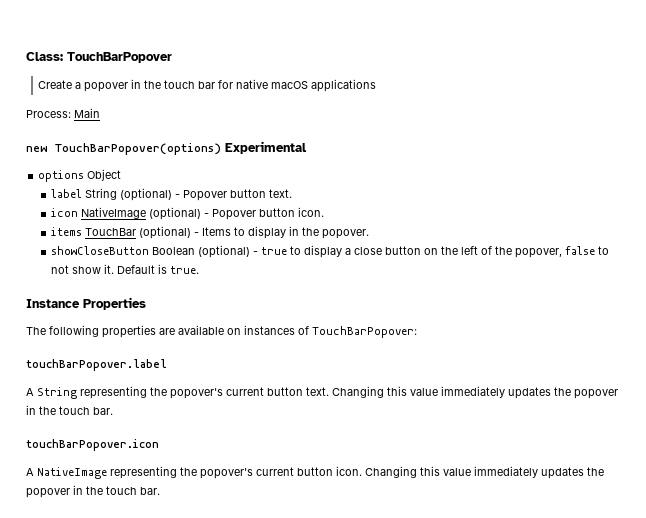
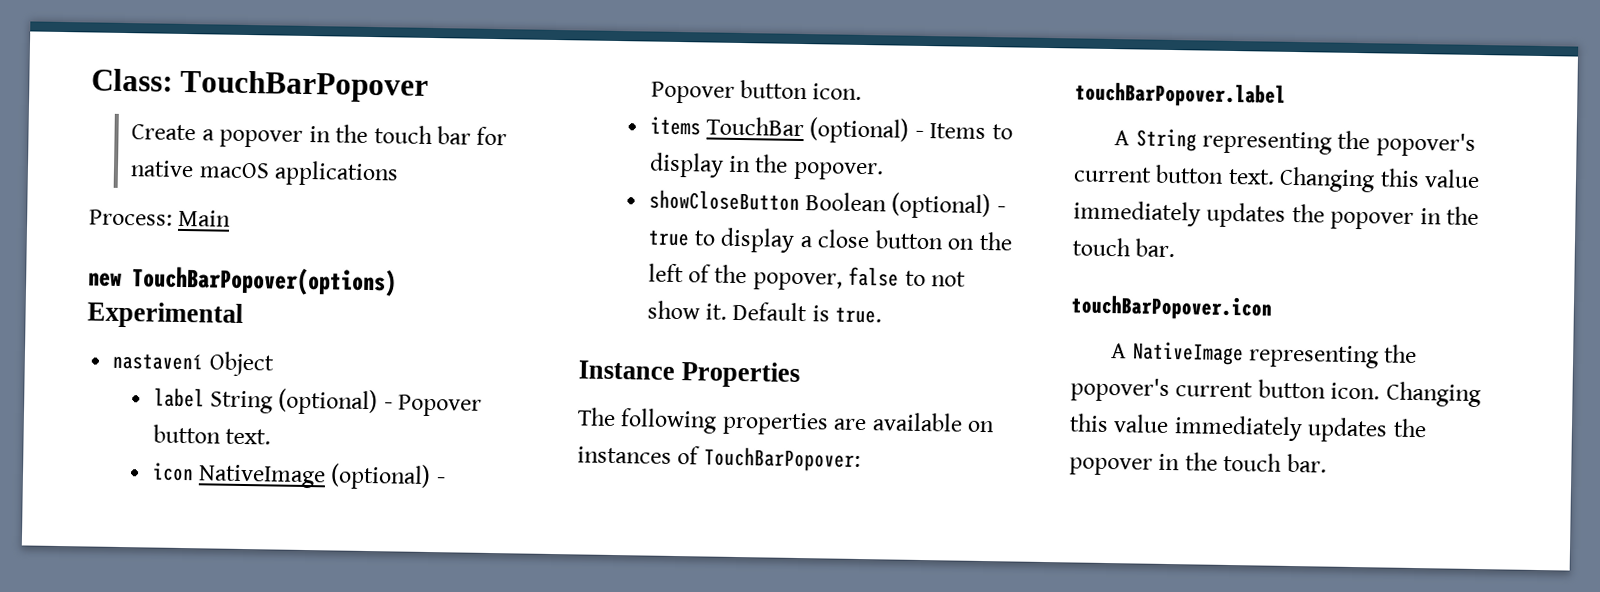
- options Object
+ nastavení Object

